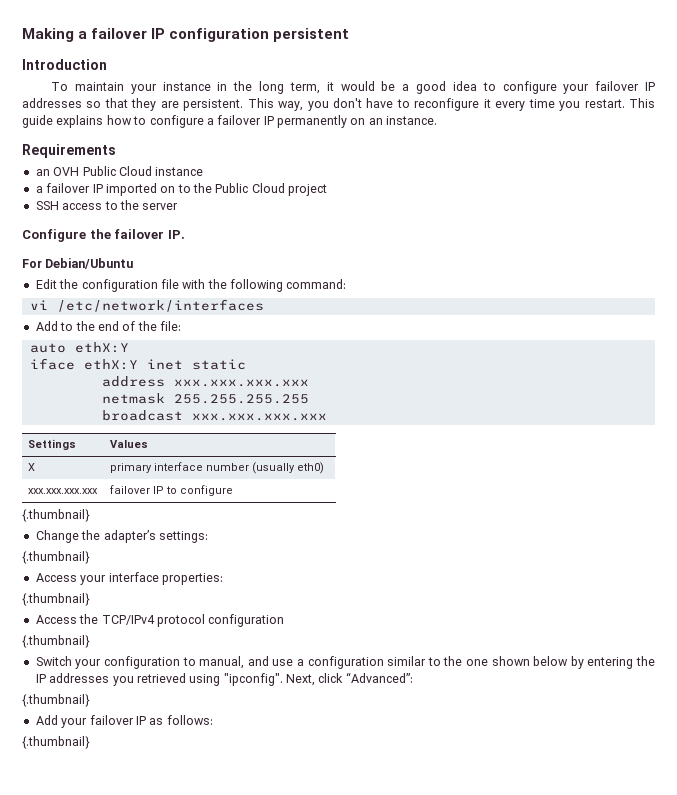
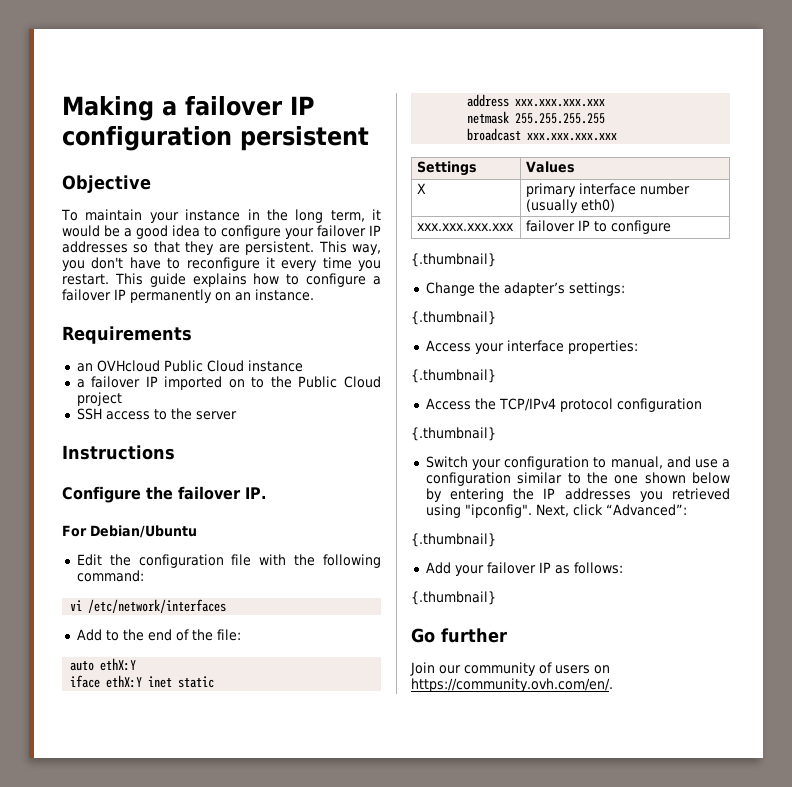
- Introduction
+ Objective
- an OVH Public Cloud instance
+ an OVHcloud Public Cloud instance
+ Instructions
+ Go further
+ Join our community of users on https://community.ovh.com/en/.

